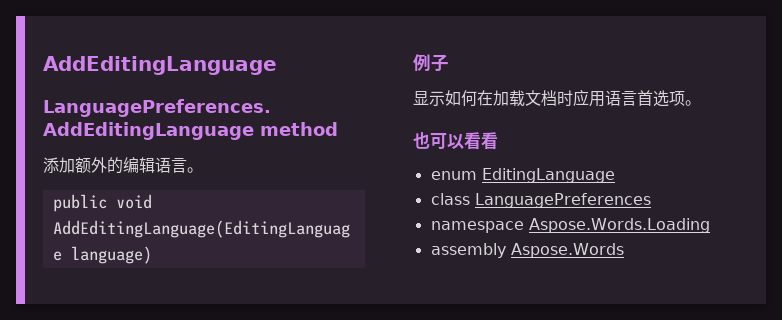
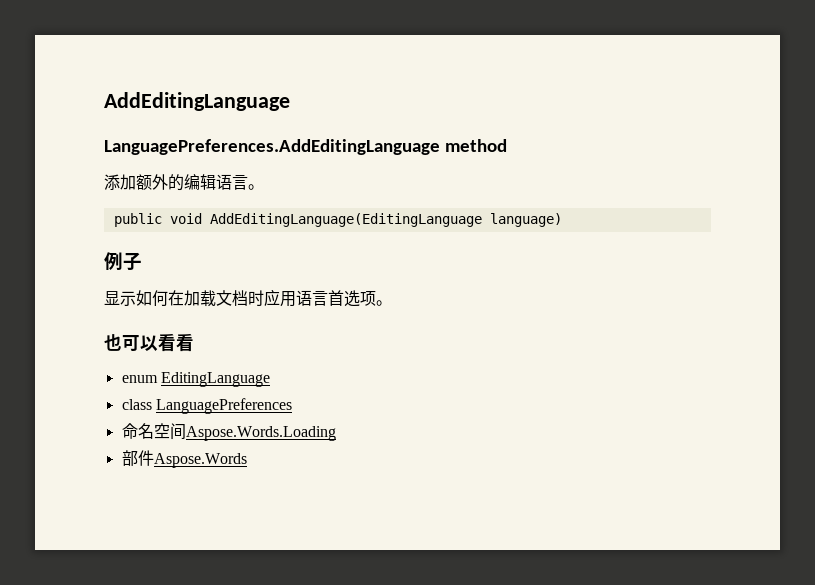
- namespace Aspose.Words.Loading
+ 命名空间Aspose.Words.Loading
- assembly Aspose.Words
+ 部件Aspose.Words

